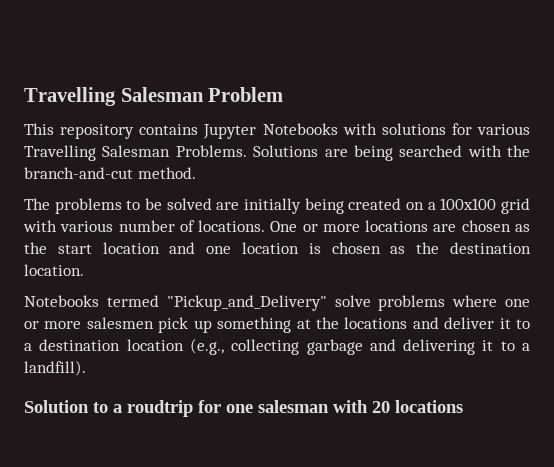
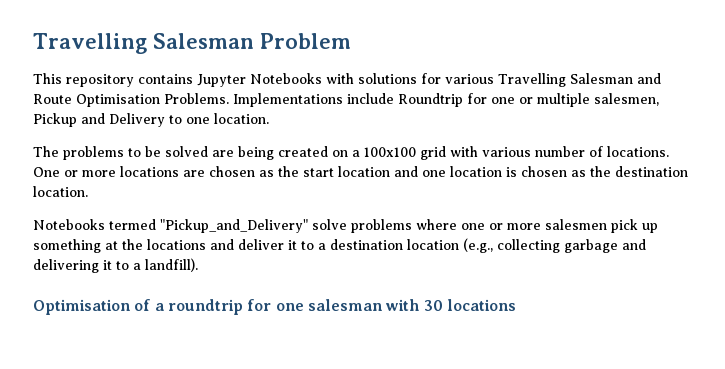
- This repository contains Jupyter Notebooks with solutions for various Travelling Salesman Problems. Solutions are being searched with the branch-and-cut method.
+ This repository contains Jupyter Notebooks with solutions for various Travelling Salesman and Route Optimisation Problems. Implementations include Roundtrip for one or multiple salesmen, Pickup and Delivery to one location.
- The problems to be solved are initially being created on a 100x100 grid with various number of locations.
+ The problems to be solved are being created on a 100x100 grid with various number of locations.
- Solution to a roudtrip for one salesman with 20 locations
+ Optimisation of a roundtrip for one salesman with 30 locations

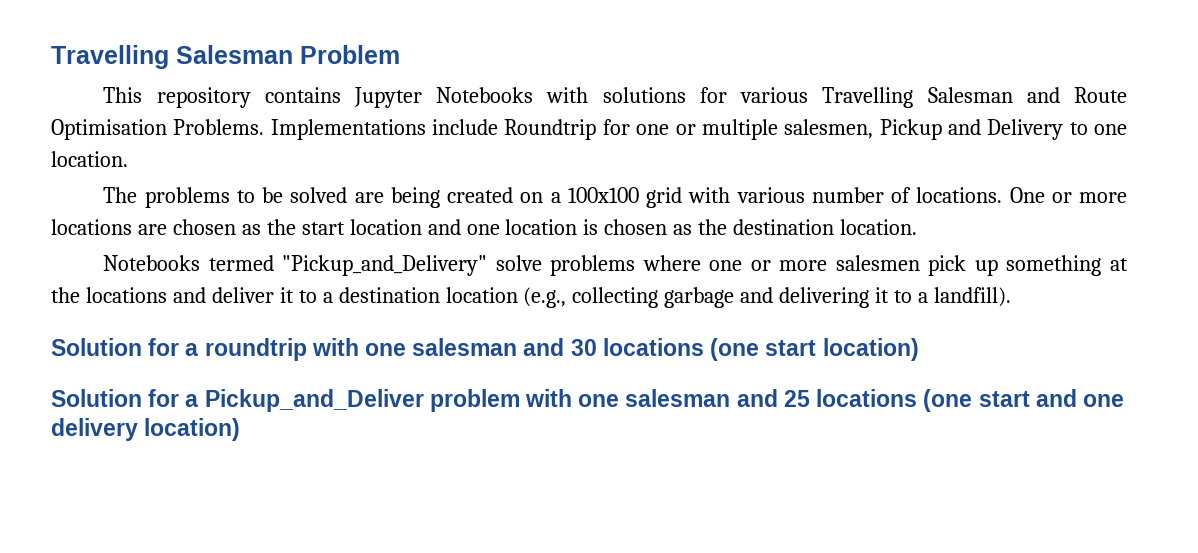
- Optimisation of a roundtrip for one salesman with 30 locations
+ Solution for a roundtrip with one salesman and 30 locations (one start location)
+ Solution for a Pickup_and_Deliver problem with one salesman and 25 locations (one start and one delivery location)

